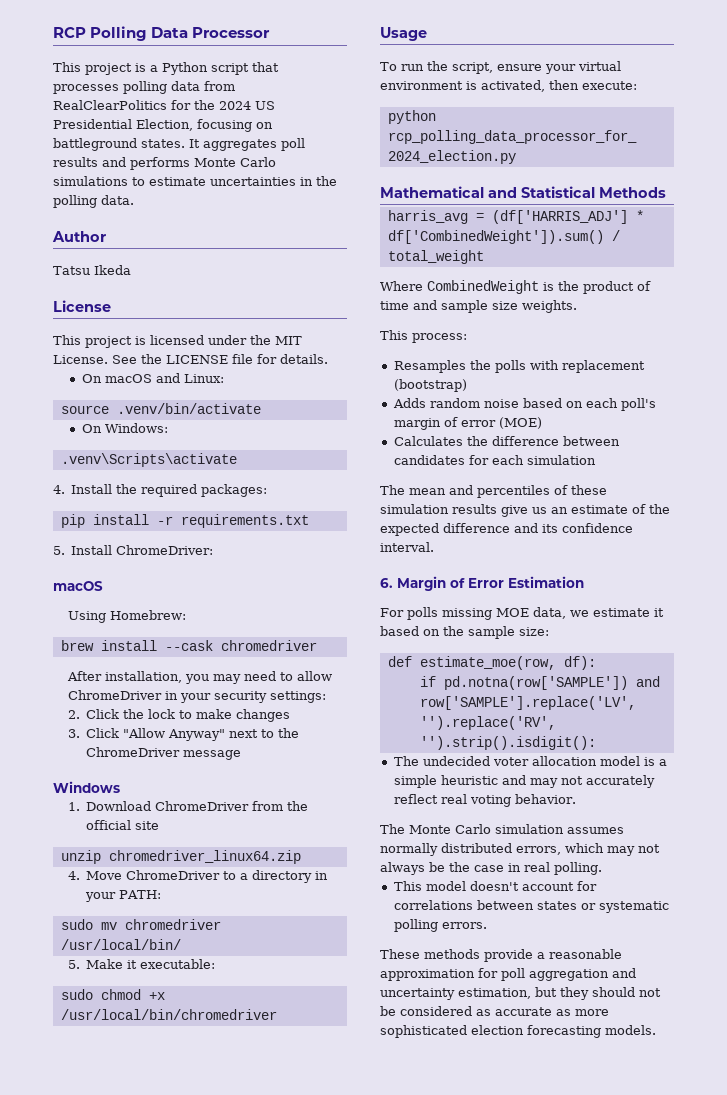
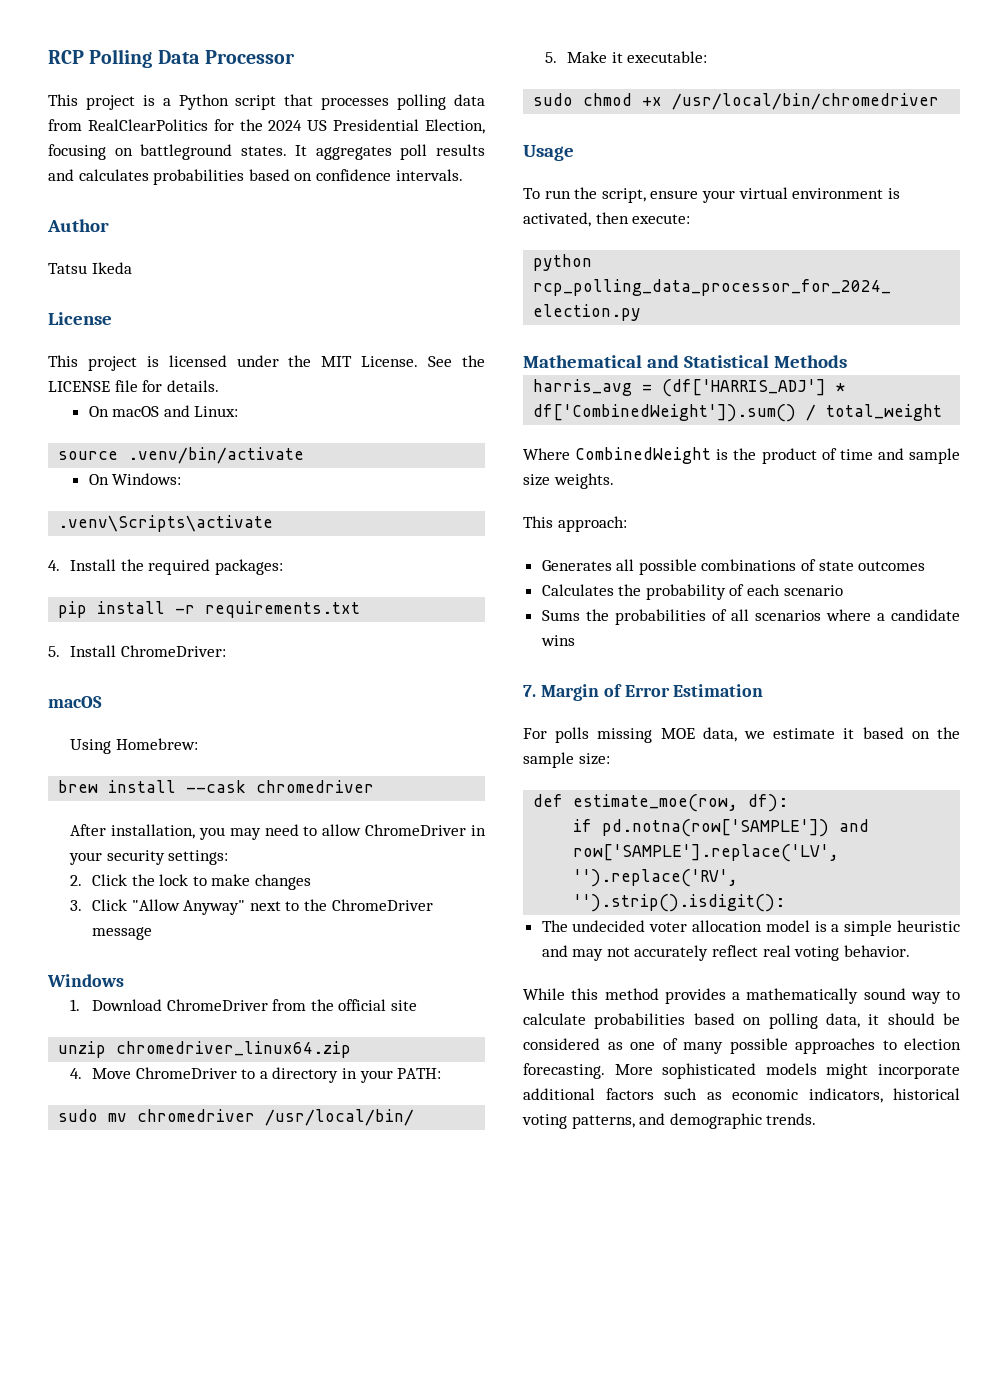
- It aggregates poll results and performs Monte Carlo simulations to estimate uncertainties in the polling data.
+ It aggregates poll results and calculates probabilities based on confidence intervals.
- This process:
- Resamples the polls with replacement (bootstrap)
- Adds random noise based on each poll's margin of error (MOE)
- Calculates the difference between candidates for each simulation
- The mean and percentiles of these simulation results give us an estimate of the expected difference and its confidence interval.
- 6. Margin of Error Estimation
+ This approach:
+ Generates all possible combinations of state outcomes
+ Calculates the probability of each scenario
+ Sums the probabilities of all scenarios where a candidate wins
+ 7. Margin of Error Estimation
- The Monte Carlo simulation assumes normally distributed errors, which may not always be the case in real polling.
- This model doesn't account for correlations between states or systematic polling errors.
- These methods provide a reasonable approximation for poll aggregation and uncertainty estimation, but they should not be considered as accurate as more sophisticated election forecasting models.
+ While this method provides a mathematically sound way to calculate probabilities based on polling data, it should be considered as one of many possible approaches to election forecasting. More sophisticated models might incorporate additional factors such as economic indicators, historical voting patterns, and demographic trends.

